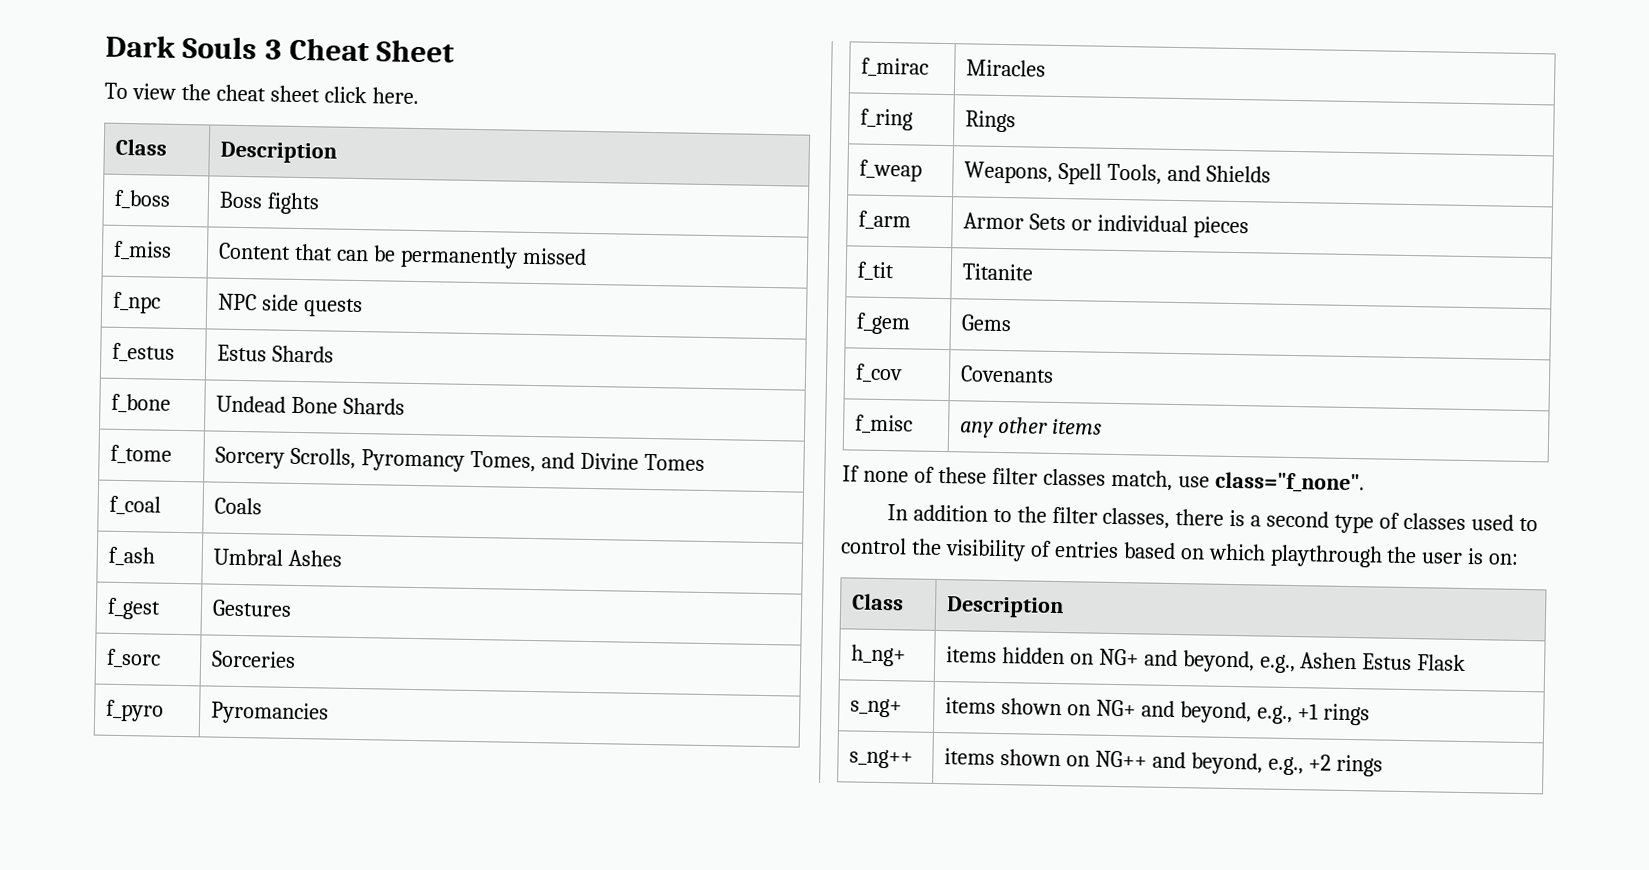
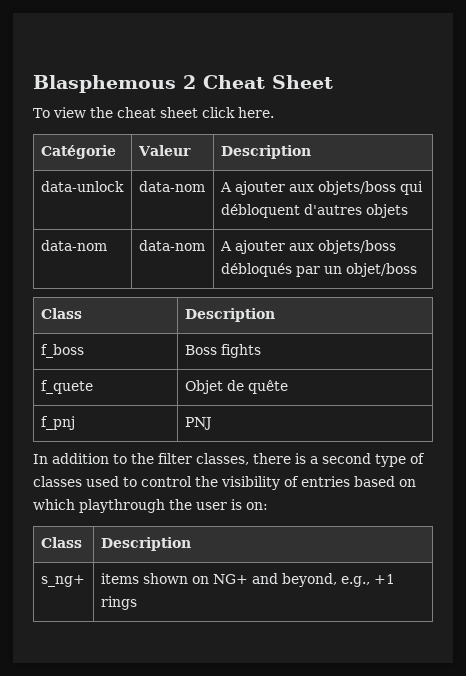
- Dark Souls 3 Cheat Sheet
+ Blasphemous 2 Cheat Sheet
+ Catégorie | Valeur | Description
+ data-unlock | data-nom | A ajouter aux objets/boss qui débloquent d'autres objets
+ data-nom | data-nom | A ajouter aux objets/boss débloqués par un objet/boss
- f_miss | Content that can be permanently missed
- f_npc | NPC side quests
- f_estus | Estus Shards
- f_bone | Undead Bone Shards
- f_tome | Sorcery Scrolls, Pyromancy Tomes, and Divine Tomes
- f_coal | Coals
- f_ash | Umbral Ashes
- f_gest | Gestures
- f_sorc | Sorceries
- f_pyro | Pyromancies
- f_mirac | Miracles
- f_ring | Rings
- f_weap | Weapons, Spell Tools, and Shields
- f_arm | Armor Sets or individual pieces
- f_tit | Titanite
- f_gem | Gems
- f_cov | Covenants
- f_misc | any other items
- If none of these filter classes match, use class="f_none".
+ f_quete | Objet de quête
+ f_pnj | PNJ
- h_ng+ | items hidden on NG+ and beyond, e.g., Ashen Estus Flask
- s_ng++ | items shown on NG++ and beyond, e.g., +2 rings

